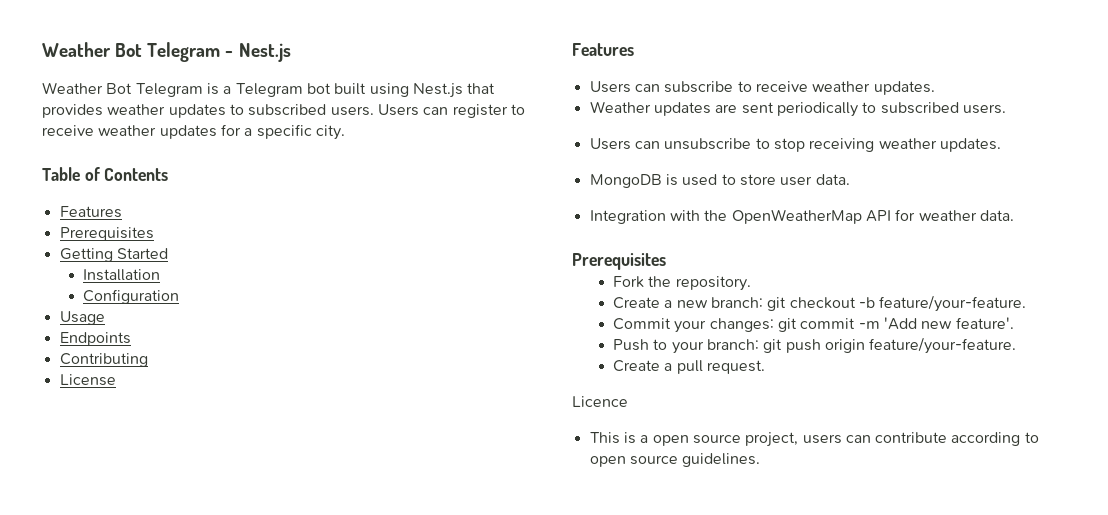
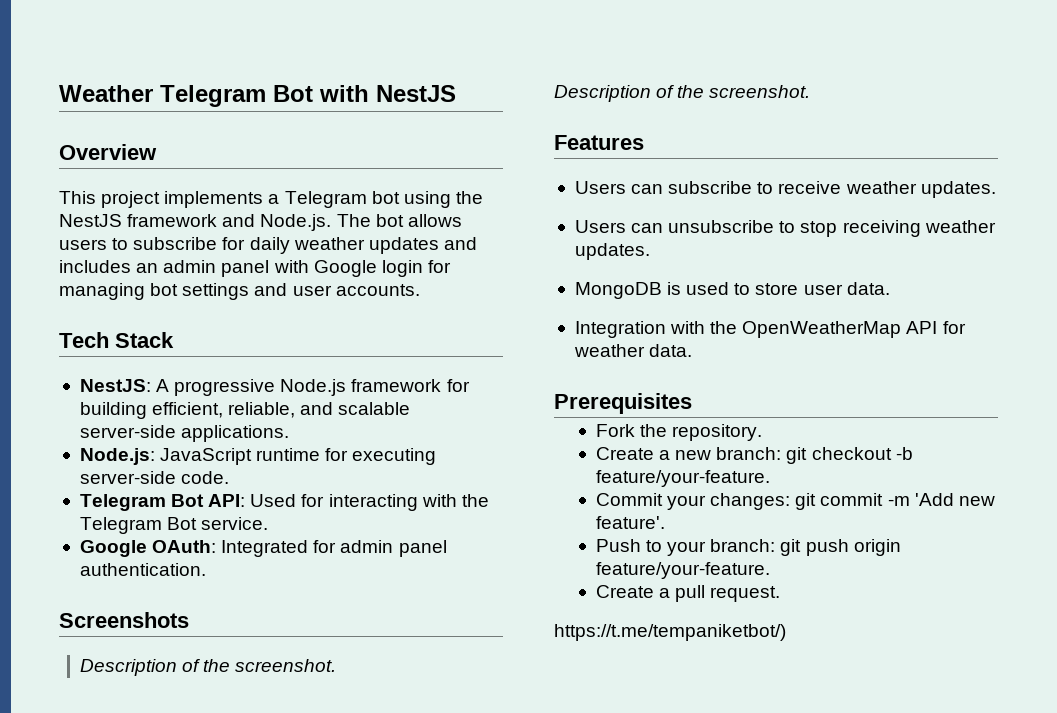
- Weather Bot Telegram - Nest.js
- Weather Bot Telegram is a Telegram bot built using Nest.js that provides weather updates to subscribed users. Users can register to receive weather updates for a specific city.
- Table of Contents
- Features
- Prerequisites
- Getting Started
- Installation
- Configuration
- Usage
- Endpoints
- Contributing
- License
+ Weather Telegram Bot with NestJS
+ Overview
+ This project implements a Telegram bot using the NestJS framework and Node.js. The bot allows users to subscribe for daily weather updates and includes an admin panel with Google login for managing bot settings and user accounts.
+ Tech Stack
+ NestJS: A progressive Node.js framework for building efficient, reliable, and scalable server-side applications.
+ Node.js: JavaScript runtime for executing server-side code.
+ Telegram Bot API: Used for interacting with the Telegram Bot service.
+ Google OAuth: Integrated for admin panel authentication.
+ Screenshots
+ Description of the screenshot.
+ Description of the screenshot.
- Weather updates are sent periodically to subscribed users.
- Licence
- This is a open source project, users can contribute according to open source guidelines.
+ https://t.me/tempaniketbot/)

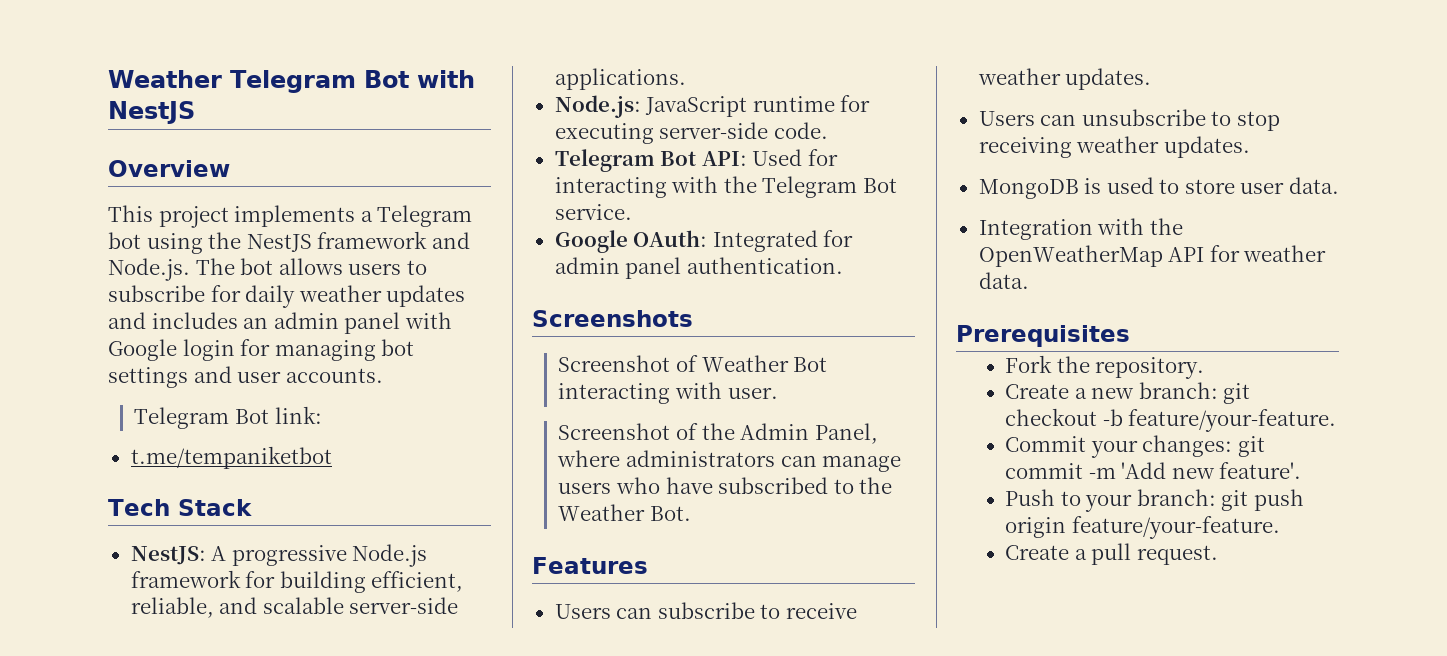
+ Telegram Bot link:
+ t.me/tempaniketbot
  Screenshots
- Description of the screenshot.
- Description of the screenshot.
+ Screenshot of Weather Bot interacting with user.
+ Screenshot of the Admin Panel, where administrators can manage users who have subscribed to the Weather Bot.
- https://t.me/tempaniketbot/)

